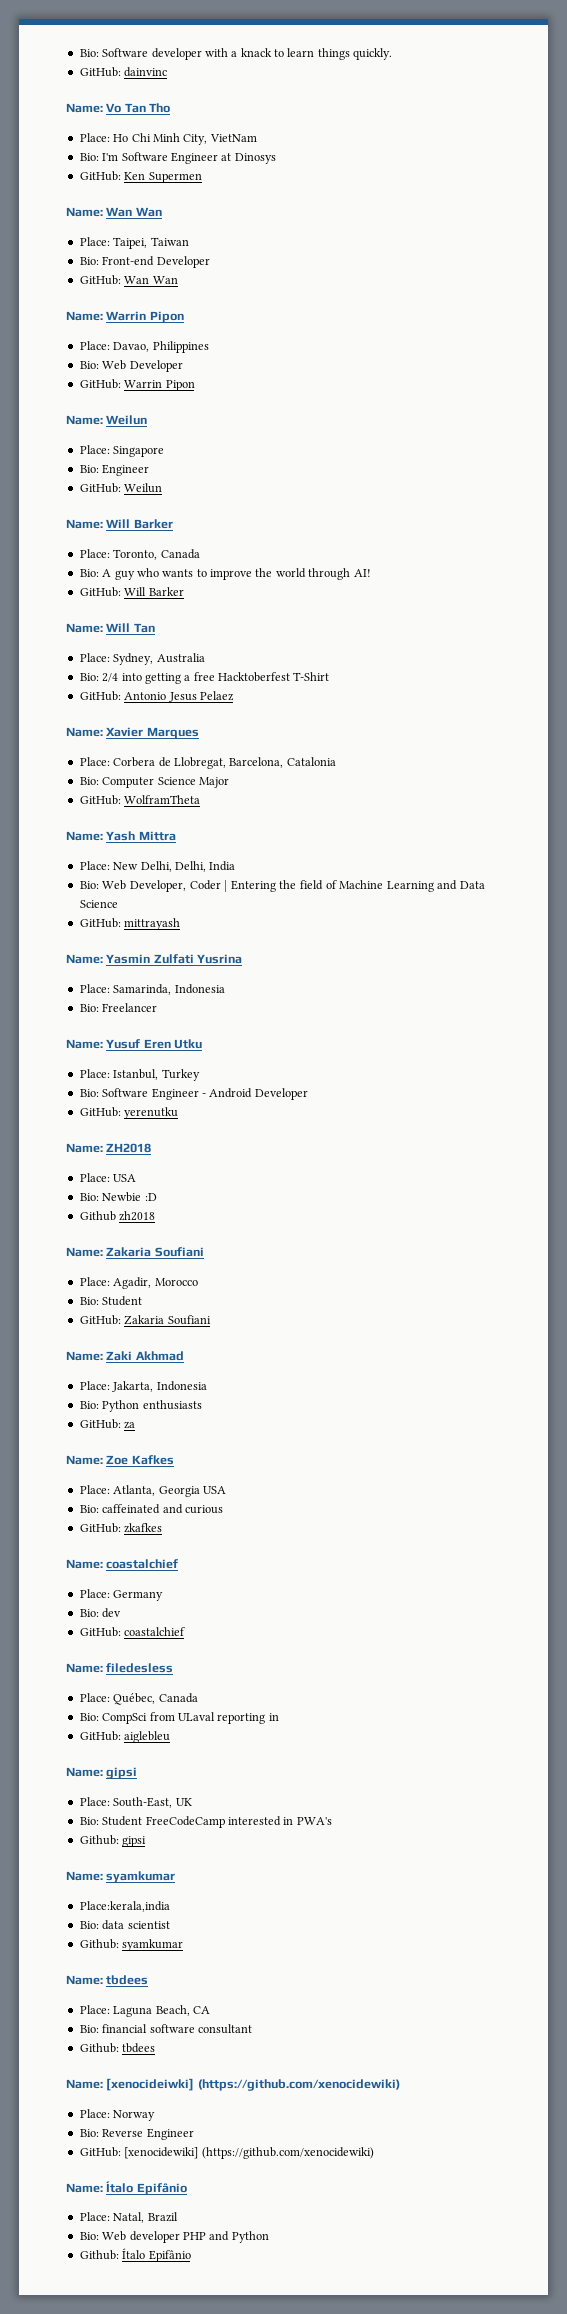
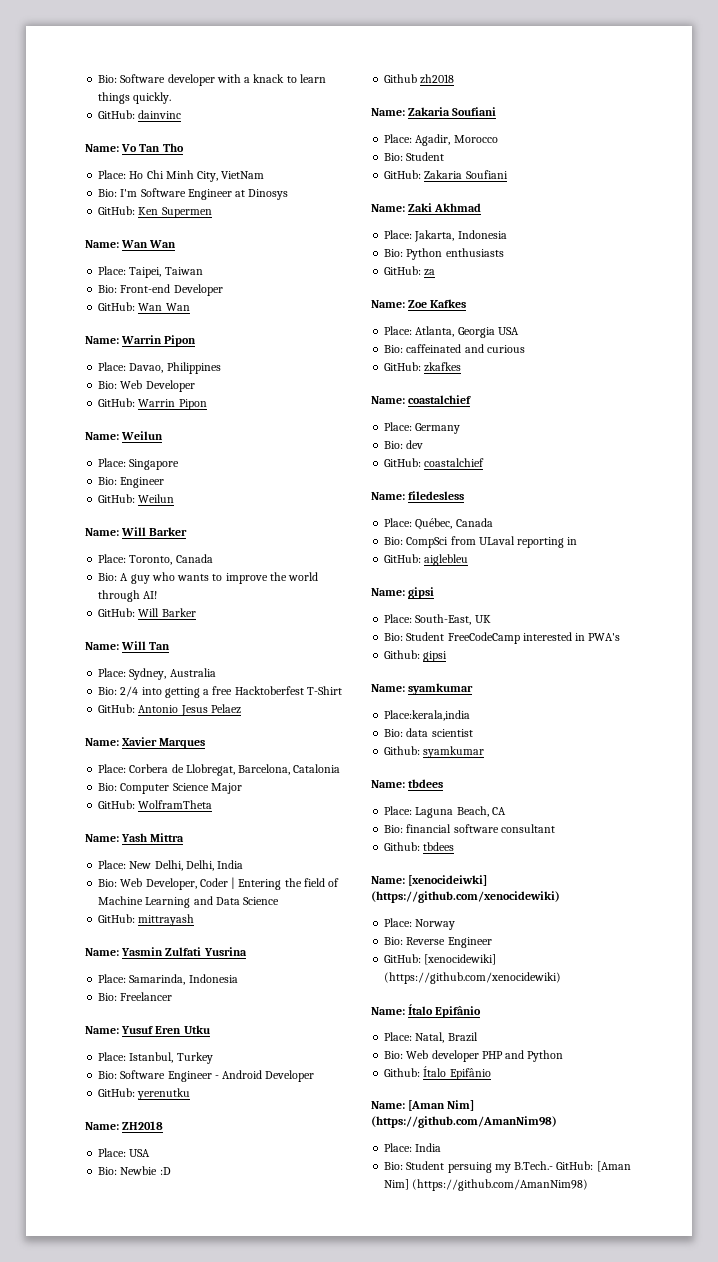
+ Name: [Aman Nim] (https://github.com/AmanNim98)
+ Place: India
+ Bio: Student persuing my B.Tech.- GitHub: [Aman Nim] (https://github.com/AmanNim98)

